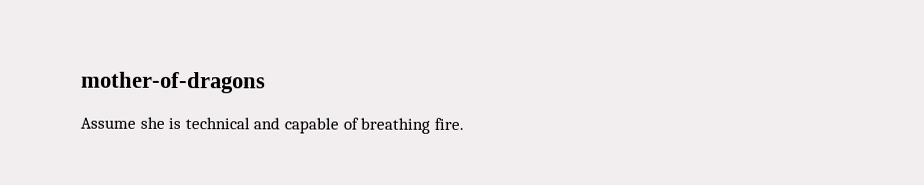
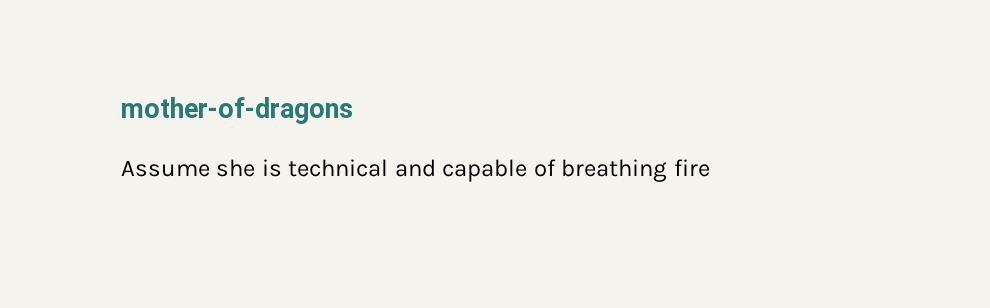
- Assume she is technical and capable of breathing fire.
+ Assume she is technical and capable of breathing fire

